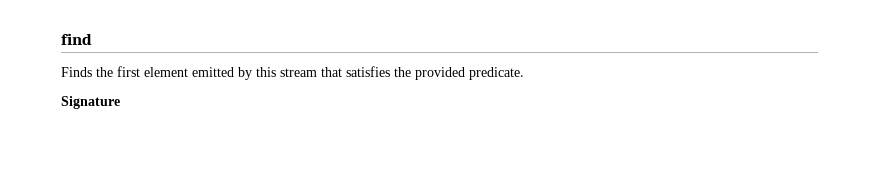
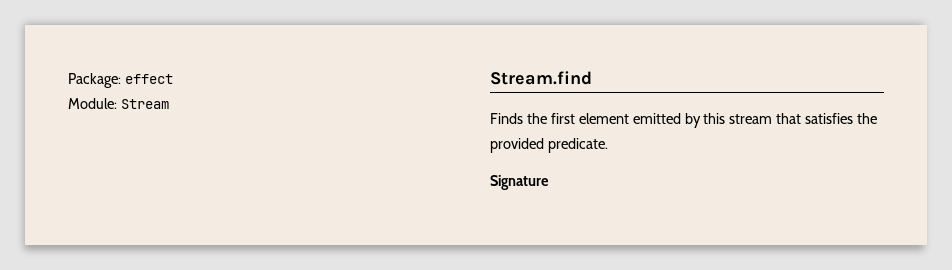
- find
+ Package: effect
+ Module: Stream
+ Stream.find

